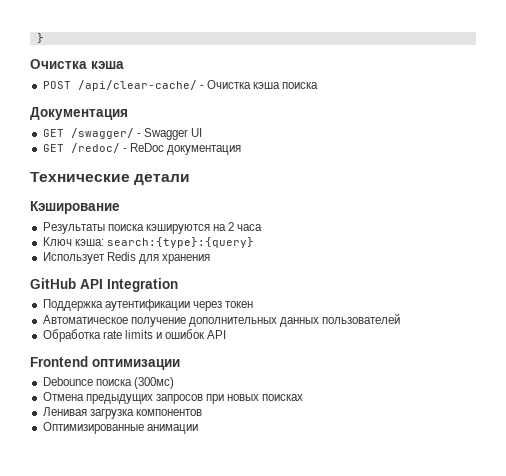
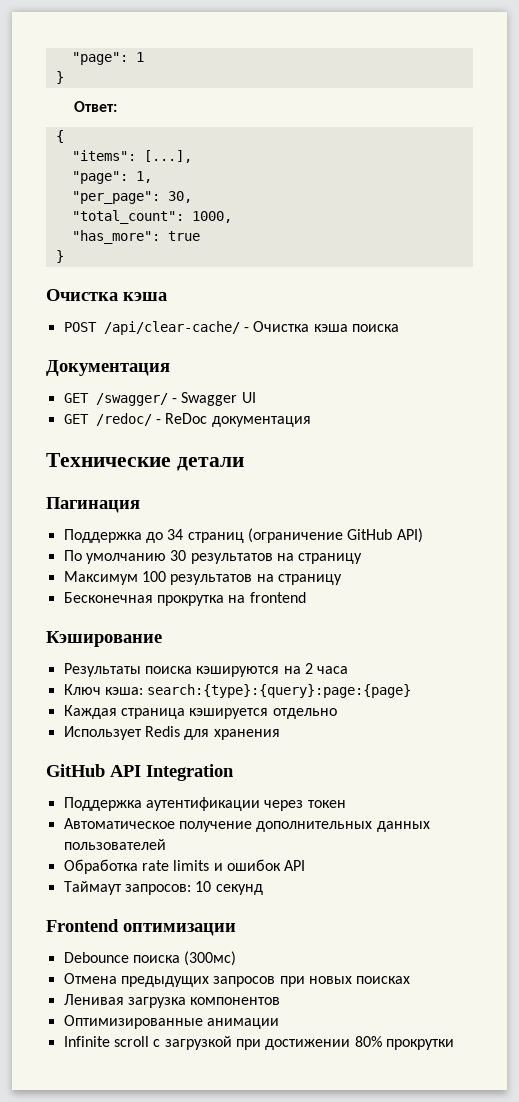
+ "page": 1
+ }
+ Ответ:
+ {
+ "items": [...],
+ "page": 1,
+ "per_page": 30,
+ "total_count": 1000,
+ "has_more": true
+ Пагинация
+ Поддержка до 34 страниц (ограничение GitHub API)
+ По умолчанию 30 результатов на страницу
+ Максимум 100 результатов на страницу
+ Бесконечная прокрутка на frontend
- Ключ кэша: search:{type}:{query}
+ Ключ кэша: search:{type}:{query}:page:{page}
+ Каждая страница кэшируется отдельно
+ Таймаут запросов: 10 секунд
+ Infinite scroll с загрузкой при достижении 80% прокрутки

